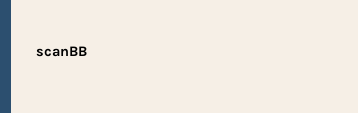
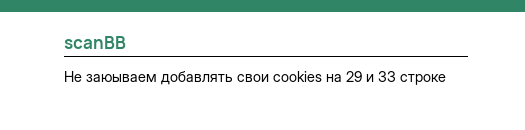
+ Не заюываем добавлять свои cookies на 29 и 33 строке

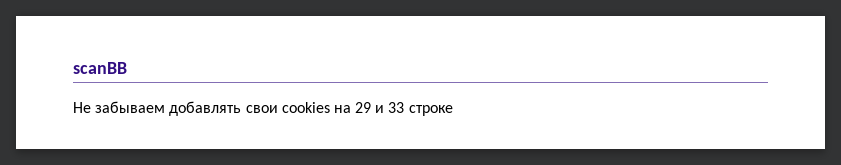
- Не заюываем добавлять свои cookies на 29 и 33 строке
+ Не забываем добавлять свои cookies на 29 и 33 строке

